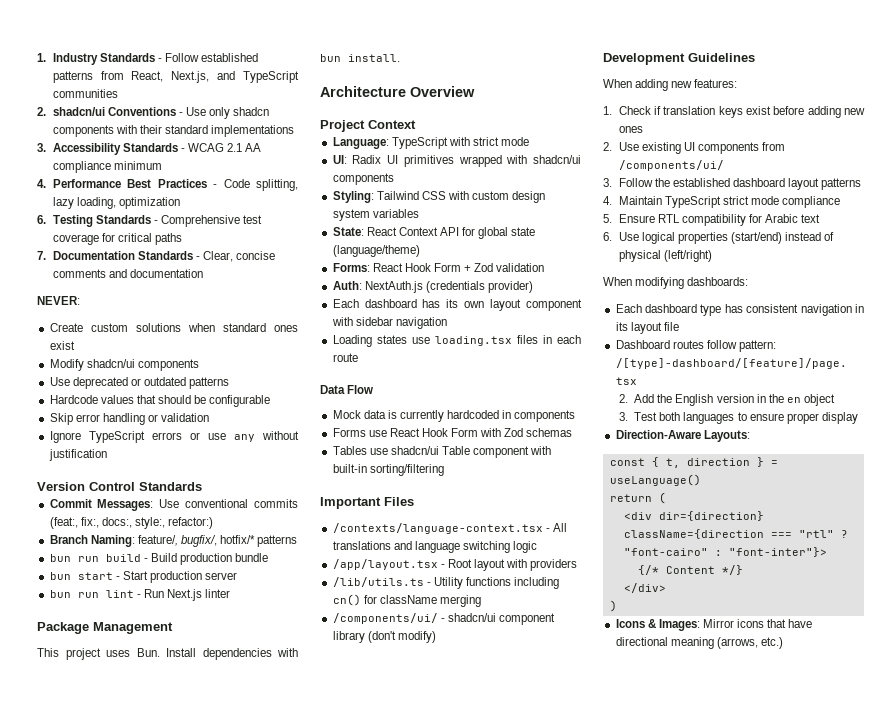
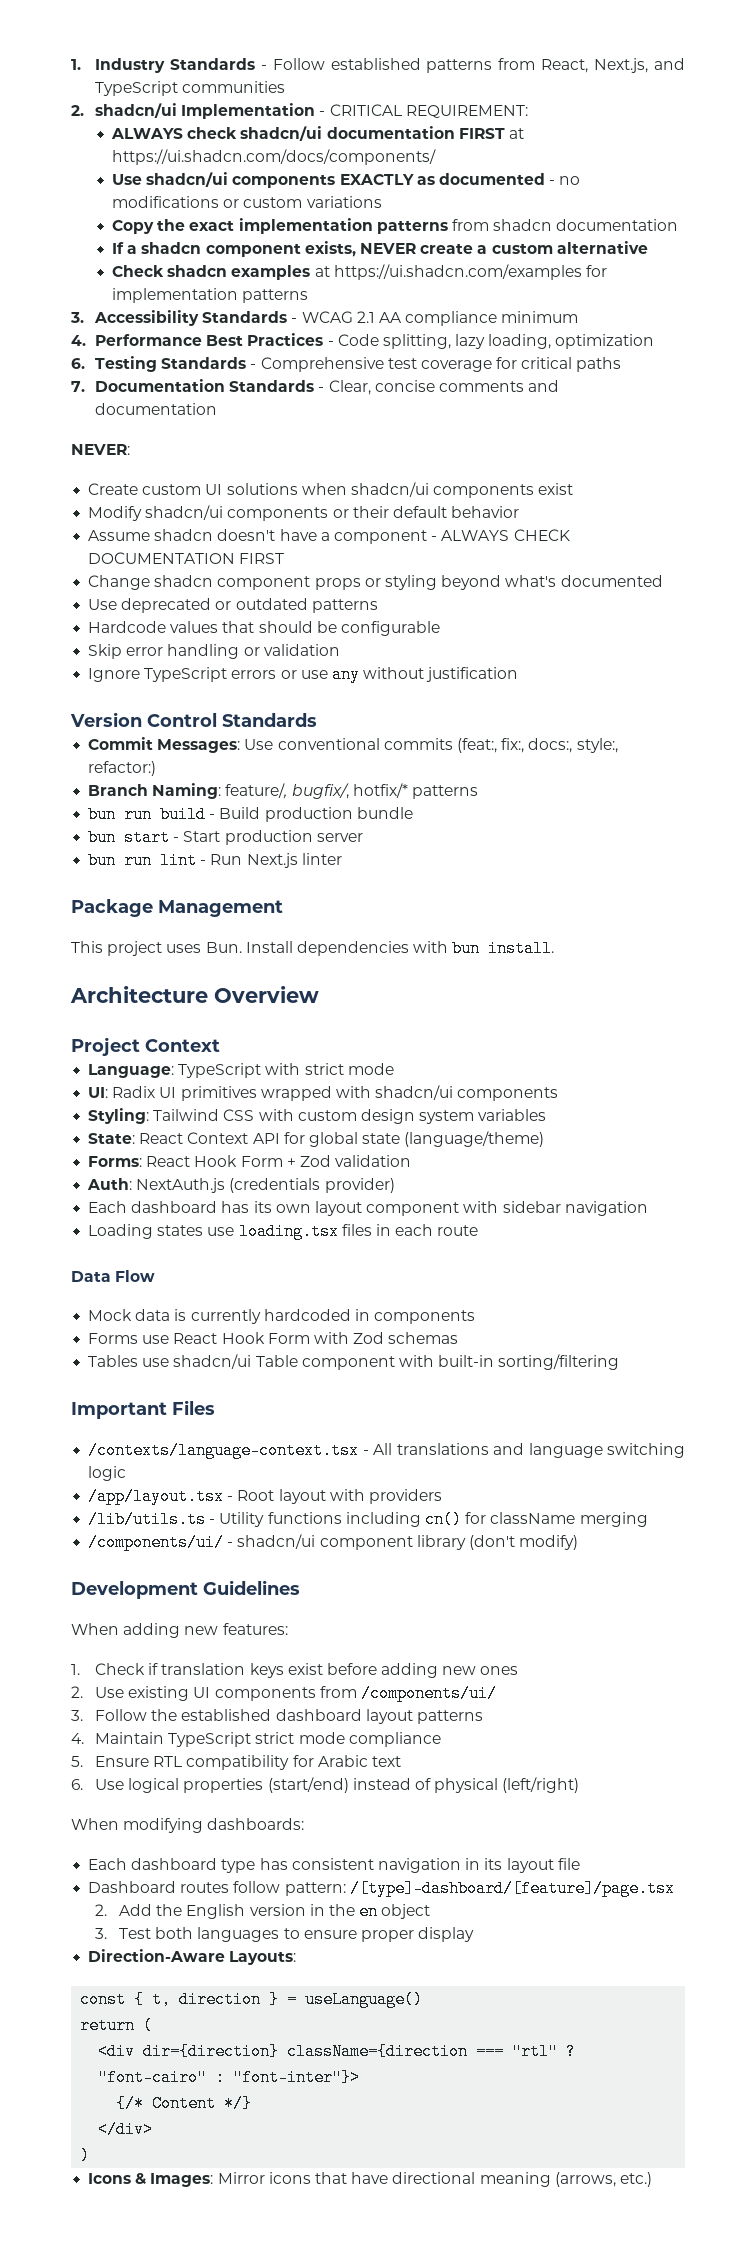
- 2. shadcn/ui Conventions - Use only shadcn components with their standard implementations
+ 2. shadcn/ui Implementation - CRITICAL REQUIREMENT:
+ ALWAYS check shadcn/ui documentation FIRST at https://ui.shadcn.com/docs/components/
+ Use shadcn/ui components EXACTLY as documented - no modifications or custom variations
+ Copy the exact implementation patterns from shadcn documentation
+ If a shadcn component exists, NEVER create a custom alternative
+ Check shadcn examples at https://ui.shadcn.com/examples for implementation patterns
- Create custom solutions when standard ones exist
+ Create custom UI solutions when shadcn/ui components exist
- Modify shadcn/ui components
+ Modify shadcn/ui components or their default behavior
+ Assume shadcn doesn't have a component - ALWAYS CHECK DOCUMENTATION FIRST
+ Change shadcn component props or styling beyond what's documented

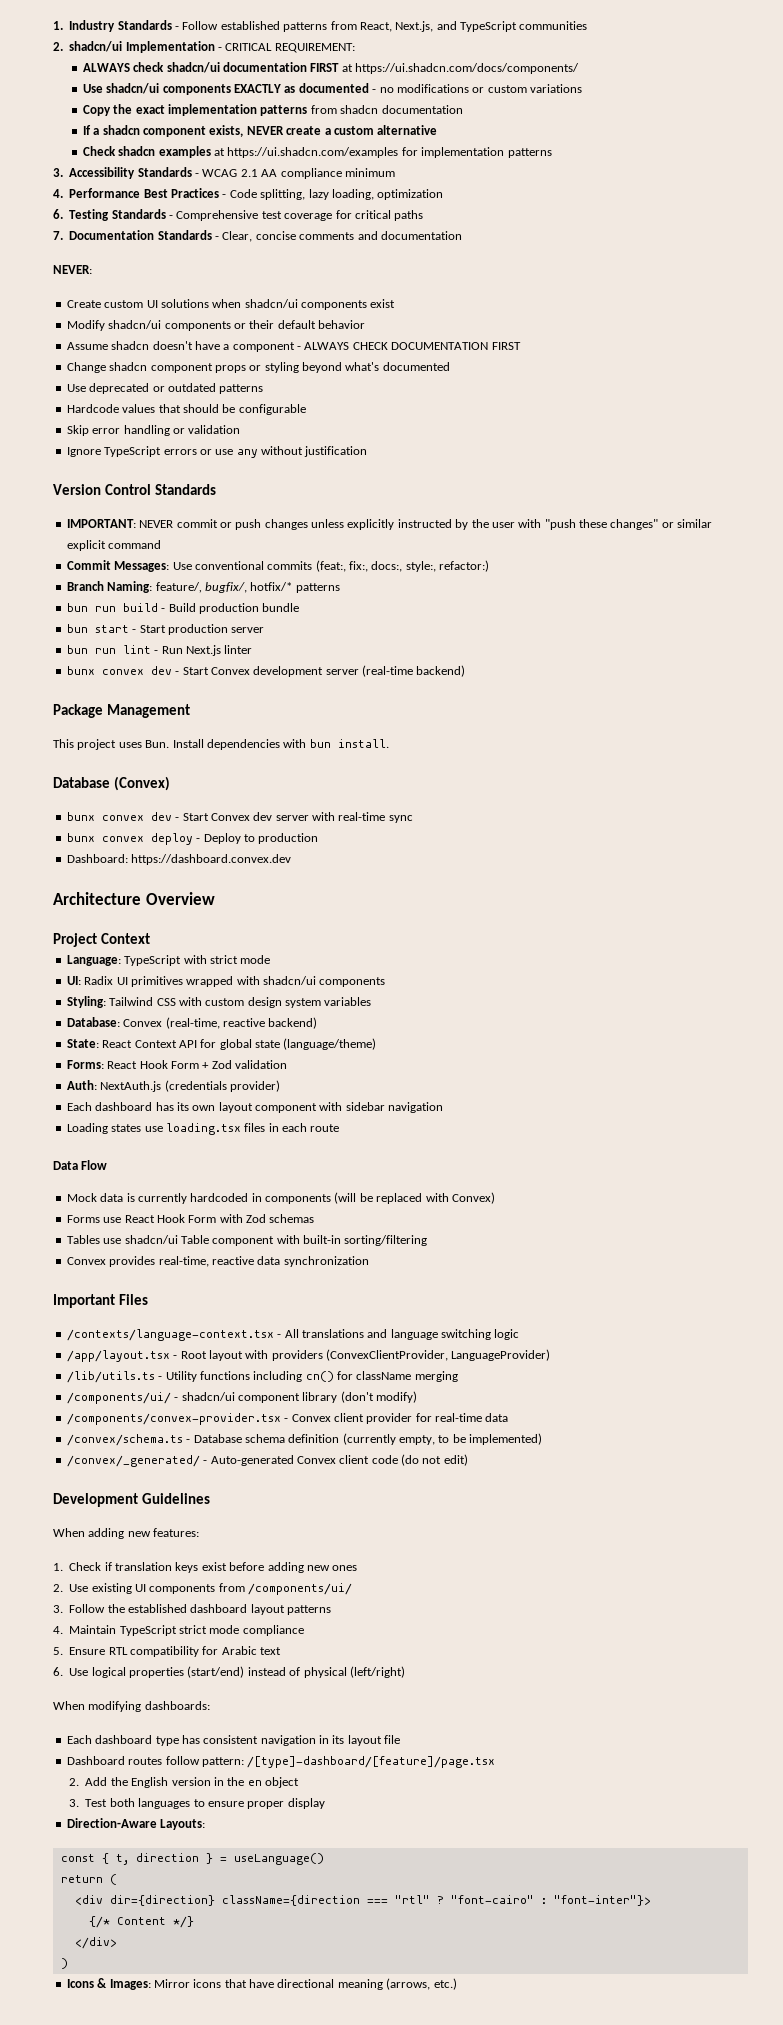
+ IMPORTANT: NEVER commit or push changes unless explicitly instructed by the user with "push these changes" or similar explicit command
+ bunx convex dev - Start Convex development server (real-time backend)
+ Database (Convex)
+ bunx convex dev - Start Convex dev server with real-time sync
+ bunx convex deploy - Deploy to production
+ Dashboard: https://dashboard.convex.dev
+ Database: Convex (real-time, reactive backend)
- Mock data is currently hardcoded in components
+ Mock data is currently hardcoded in components (will be replaced with Convex)
+ Convex provides real-time, reactive data synchronization
- /app/layout.tsx - Root layout with providers
+ /app/layout.tsx - Root layout with providers (ConvexClientProvider, LanguageProvider)
+ /components/convex-provider.tsx - Convex client provider for real-time data
+ /convex/schema.ts - Database schema definition (currently empty, to be implemented)
+ /convex/_generated/ - Auto-generated Convex client code (do not edit)

